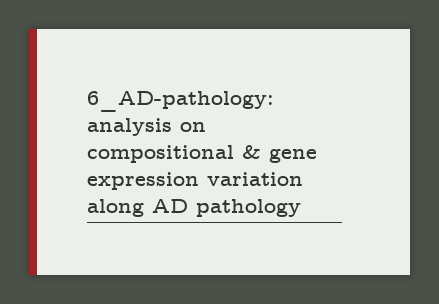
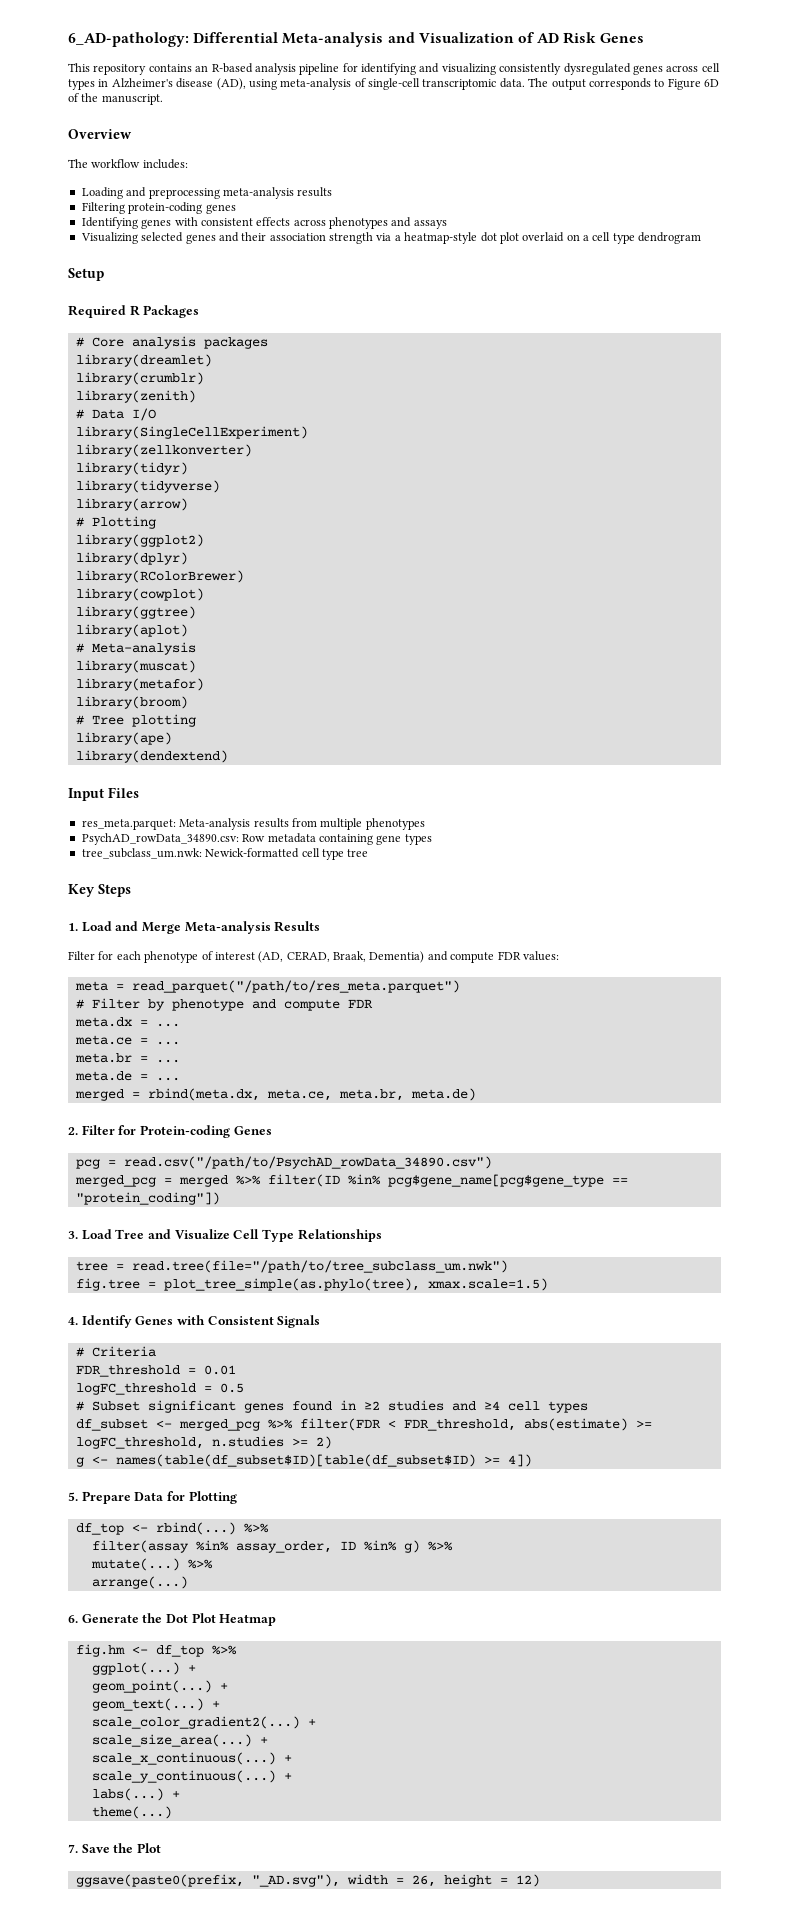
- 6_AD-pathology: analysis on compositional & gene expression variation along AD pathology
+ 6_AD-pathology: Differential Meta-analysis and Visualization of AD Risk Genes
+ This repository contains an R-based analysis pipeline for identifying and visualizing consistently dysregulated genes across cell types in Alzheimer's disease (AD), using meta-analysis of single-cell transcriptomic data. The output corresponds to Figure 6D of the manuscript.
+ Overview
+ The workflow includes:
+ Loading and preprocessing meta-analysis results
+ Filtering protein-coding genes
+ Identifying genes with consistent effects across phenotypes and assays
+ Visualizing selected genes and their association strength via a heatmap-style dot plot overlaid on a cell type dendrogram
+ Setup
+ Required R Packages
+ # Core analysis packages
+ library(dreamlet)
+ library(crumblr)
+ library(zenith)
+ # Data I/O
+ library(SingleCellExperiment)
+ library(zellkonverter)
+ library(tidyr)
+ library(tidyverse)
+ library(arrow)
+ # Plotting
+ library(ggplot2)
+ library(dplyr)
+ library(RColorBrewer)
+ library(cowplot)
+ library(ggtree)
+ library(aplot)
+ # Meta-analysis
+ library(muscat)
+ library(metafor)
+ library(broom)
+ # Tree plotting
+ library(ape)
+ library(dendextend)
+ Input Files
+ res_meta.parquet: Meta-analysis results from multiple phenotypes
+ PsychAD_rowData_34890.csv: Row metadata containing gene types
+ tree_subclass_um.nwk: Newick-formatted cell type tree
+ Key Steps
+ 1. Load and Merge Meta-analysis Results
+ Filter for each phenotype of interest (AD, CERAD, Braak, Dementia) and compute FDR values:
+ meta = read_parquet("/path/to/res_meta.parquet")
+ # Filter by phenotype and compute FDR
+ meta.dx = ...
+ meta.ce = ...
+ meta.br = ...
+ meta.de = ...
+ merged = rbind(meta.dx, meta.ce, meta.br, meta.de)
+ 2. Filter for Protein-coding Genes
+ pcg = read.csv("/path/to/PsychAD_rowData_34890.csv")
+ merged_pcg = merged %>% filter(ID %in% pcg$gene_name[pcg$gene_type == "protein_coding"])
+ 3. Load Tree and Visualize Cell Type Relationships
+ tree = read.tree(file="/path/to/tree_subclass_um.nwk")
+ fig.tree = plot_tree_simple(as.phylo(tree), xmax.scale=1.5)
+ 4. Identify Genes with Consistent Signals
+ # Criteria
+ FDR_threshold = 0.01
+ logFC_threshold = 0.5
+ # Subset significant genes found in ≥2 studies and ≥4 cell types
+ df_subset <- merged_pcg %>% filter(FDR < FDR_threshold, abs(estimate) >= logFC_threshold, n.studies >= 2)
+ g <- names(table(df_subset$ID)[table(df_subset$ID) >= 4])
+ 5. Prepare Data for Plotting
+ df_top <- rbind(...) %>%
+ filter(assay %in% assay_order, ID %in% g) %>%
+ mutate(...) %>%
+ arrange(...)
+ 6. Generate the Dot Plot Heatmap
+ fig.hm <- df_top %>%
+ ggplot(...) +
+ geom_point(...) +
+ geom_text(...) +
+ scale_color_gradient2(...) +
+ scale_size_area(...) +
+ scale_x_continuous(...) +
+ scale_y_continuous(...) +
+ labs(...) +
+ theme(...)
+ 7. Save the Plot
+ ggsave(paste0(prefix, "_AD.svg"), width = 26, height = 12)

